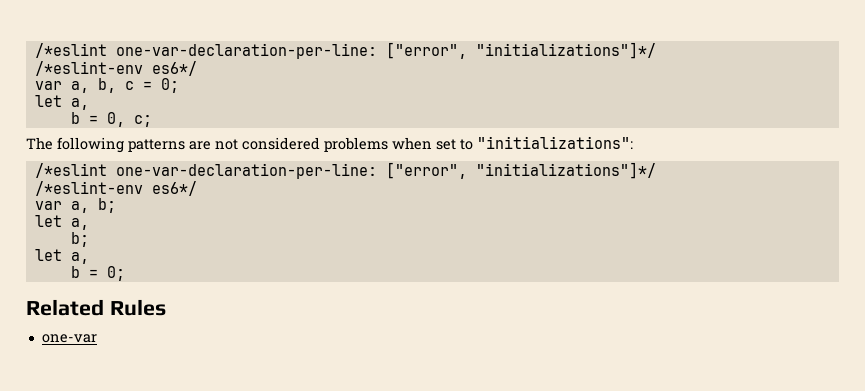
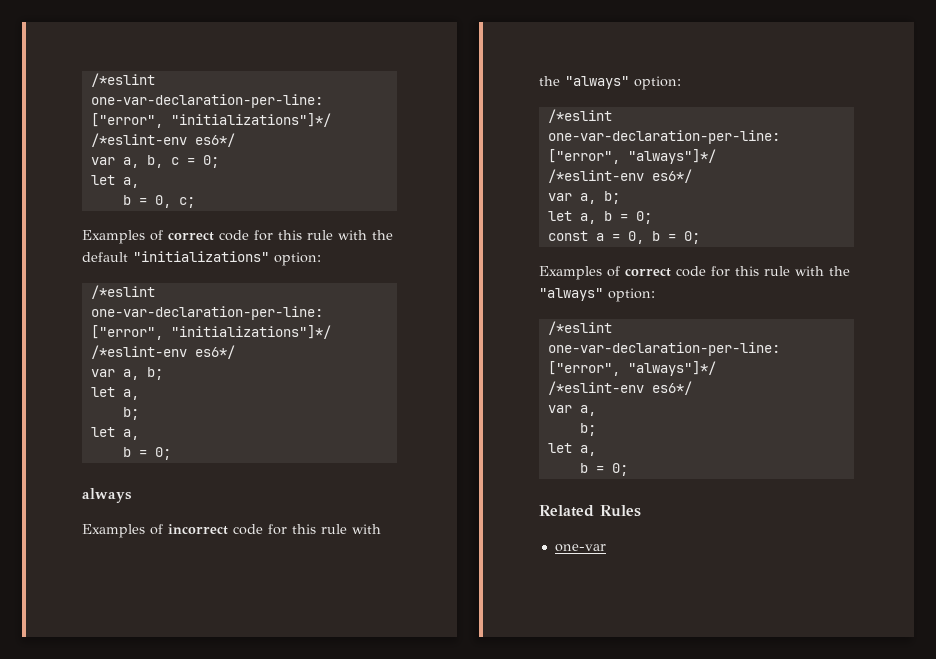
- The following patterns are not considered problems when set to "initializations":
+ Examples of correct code for this rule with the default "initializations" option:
+ always
+ Examples of incorrect code for this rule with the "always" option:
+ /*eslint one-var-declaration-per-line: ["error", "always"]*/
+ /*eslint-env es6*/
+ var a, b;
+ let a, b = 0;
+ const a = 0, b = 0;
+ Examples of correct code for this rule with the "always" option:
+ /*eslint one-var-declaration-per-line: ["error", "always"]*/
+ /*eslint-env es6*/
+ var a,
+ b;
+ let a,
+ b = 0;

